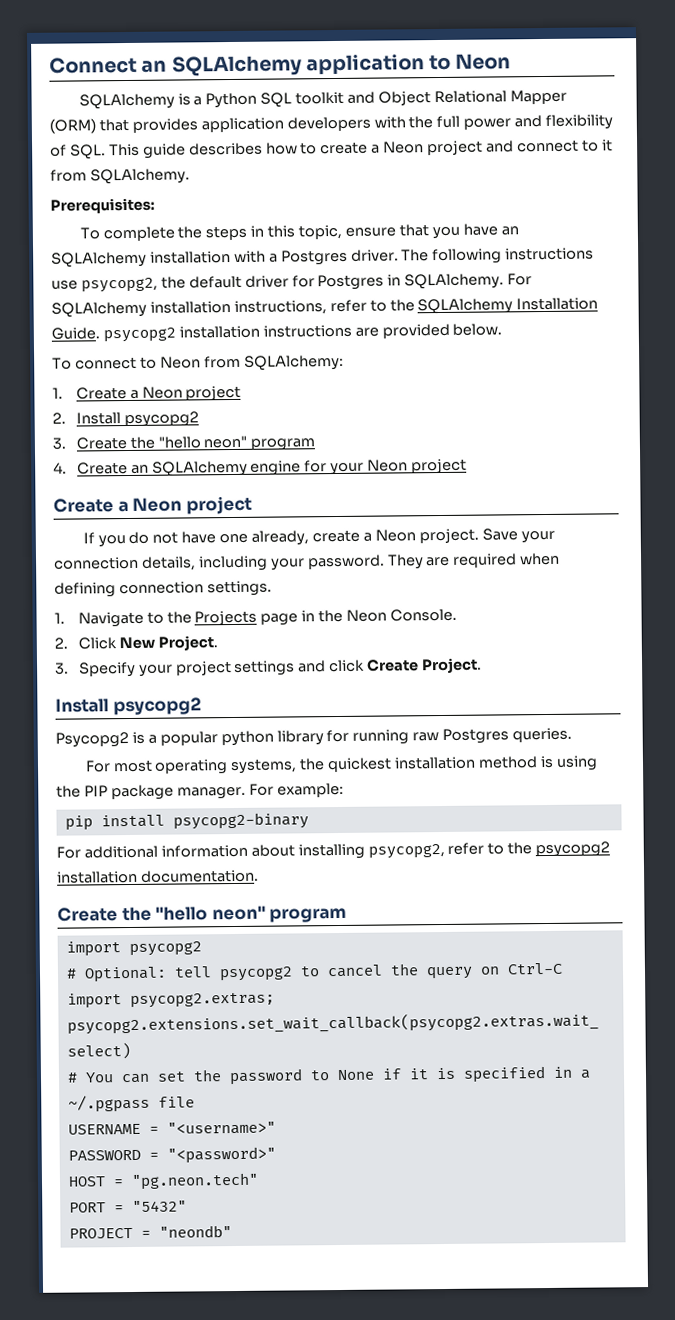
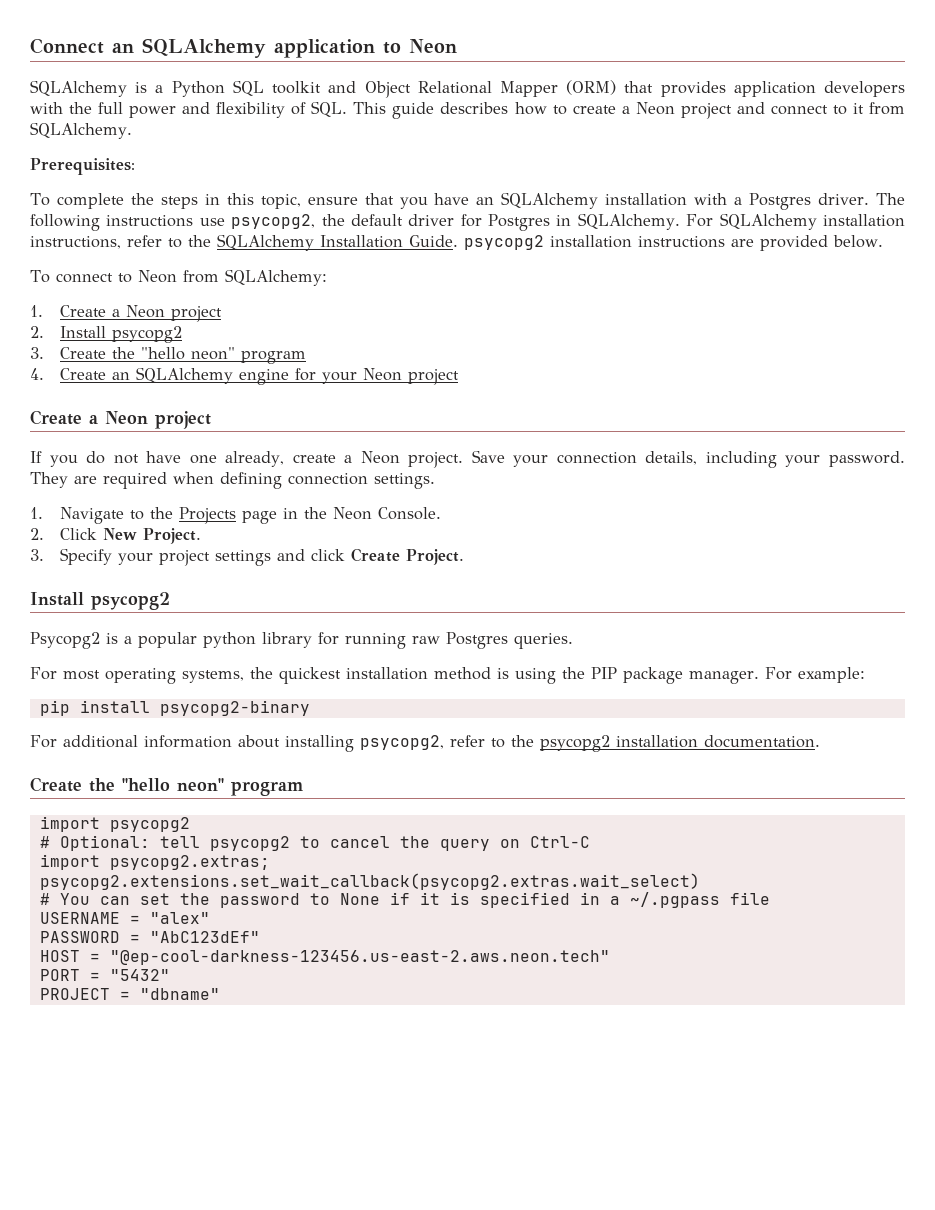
- USERNAME = "<username>"
+ USERNAME = "alex"
- PASSWORD = "<password>"
+ PASSWORD = "AbC123dEf"
- HOST = "pg.neon.tech"
+ HOST = "@ep-cool-darkness-123456.us-east-2.aws.neon.tech"
- PROJECT = "neondb"
+ PROJECT = "dbname"

